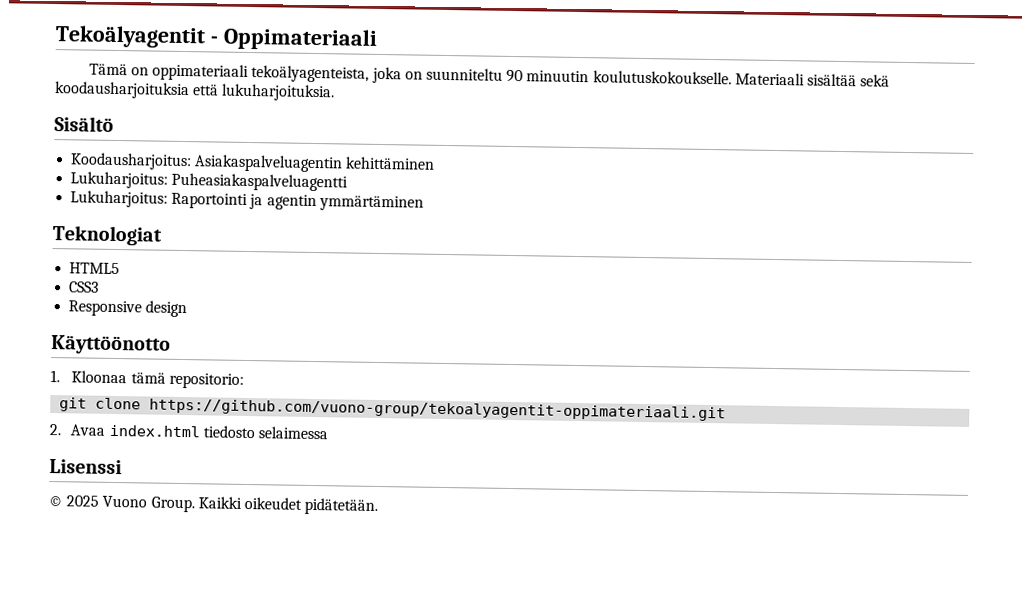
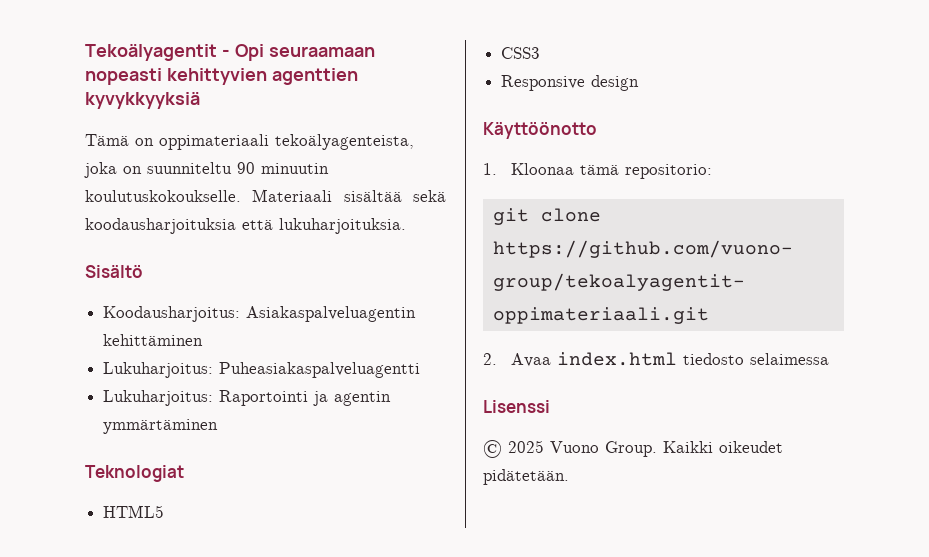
- Tekoälyagentit - Oppimateriaali
+ Tekoälyagentit - Opi seuraamaan nopeasti kehittyvien agenttien kyvykkyyksiä

